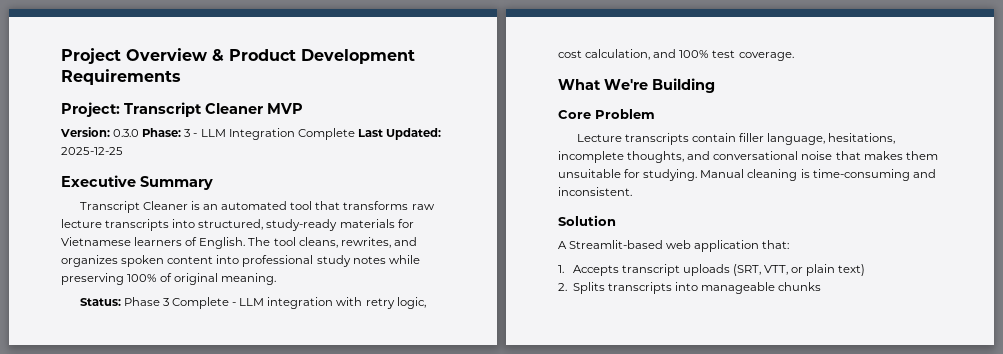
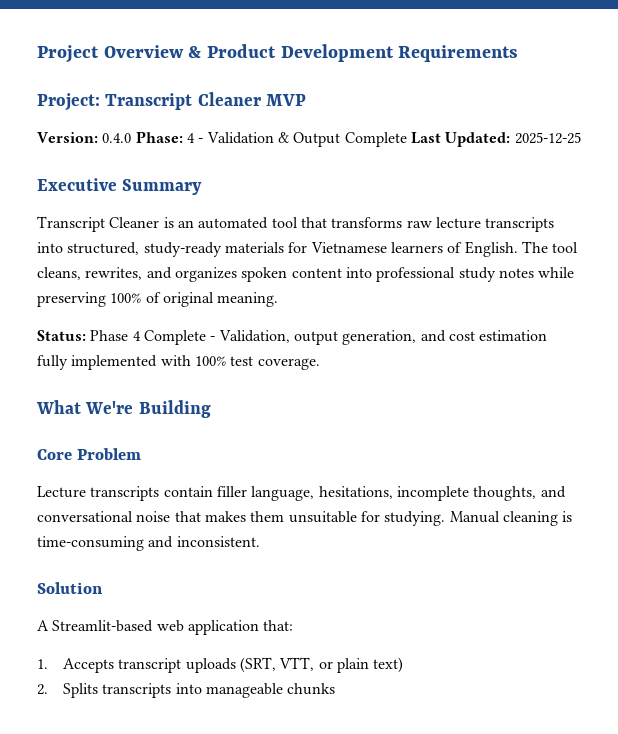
- Version: 0.3.0 Phase: 3 - LLM Integration Complete Last Updated: 2025-12-25
+ Version: 0.4.0 Phase: 4 - Validation & Output Complete Last Updated: 2025-12-25
- Status: Phase 3 Complete - LLM integration with retry logic, cost calculation, and 100% test coverage.
+ Status: Phase 4 Complete - Validation, output generation, and cost estimation fully implemented with 100% test coverage.

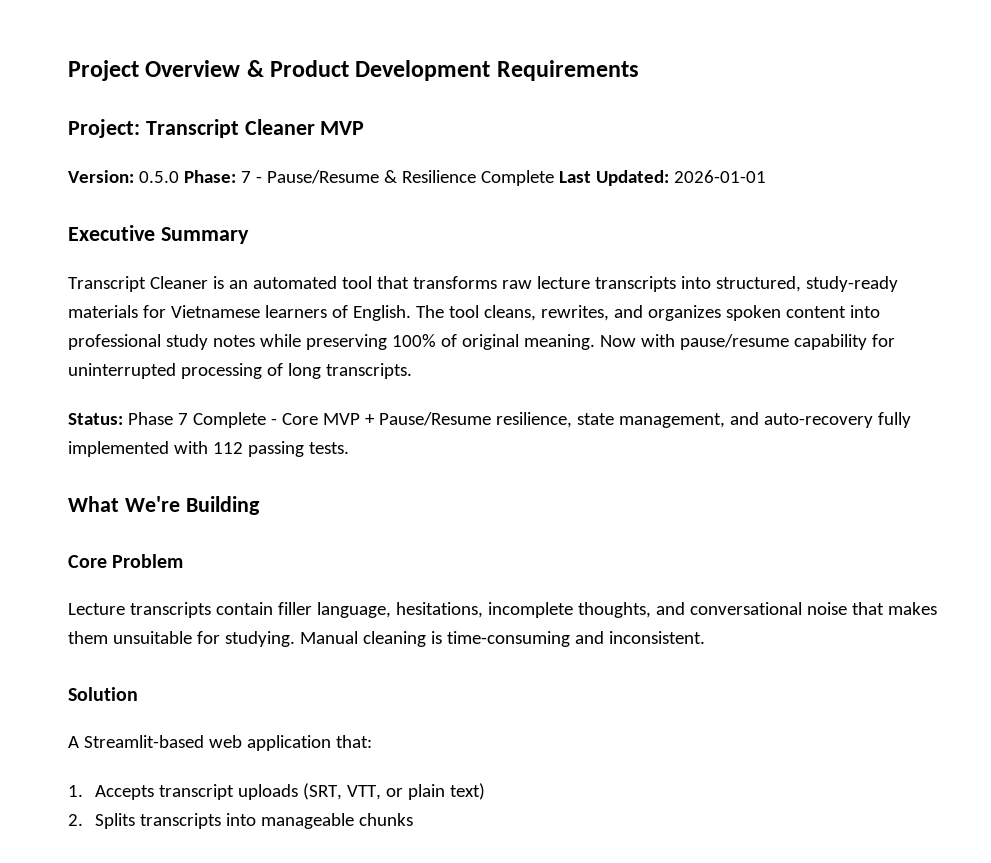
- Version: 0.4.0 Phase: 4 - Validation & Output Complete Last Updated: 2025-12-25
+ Version: 0.5.0 Phase: 7 - Pause/Resume & Resilience Complete Last Updated: 2026-01-01
+ Now with pause/resume capability for uninterrupted processing of long transcripts.
- Status: Phase 4 Complete - Validation, output generation, and cost estimation fully implemented with 100% test coverage.
+ Status: Phase 7 Complete - Core MVP + Pause/Resume resilience, state management, and auto-recovery fully implemented with 112 passing tests.

